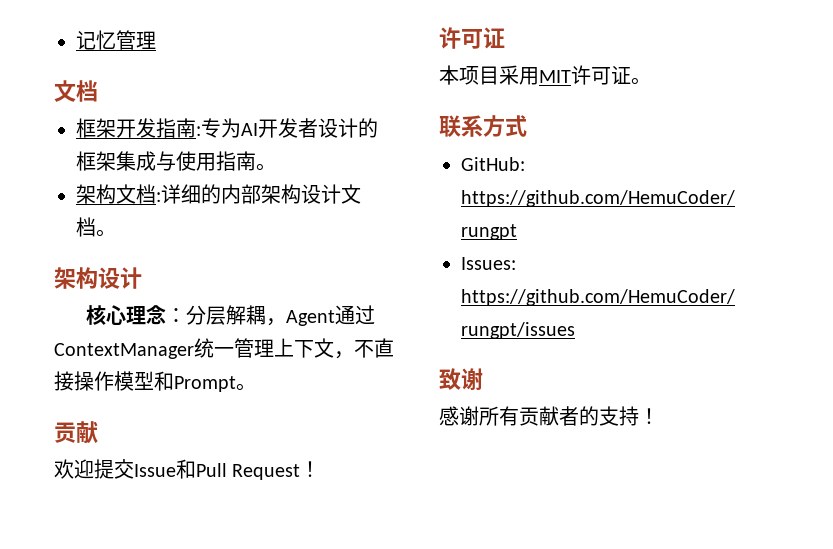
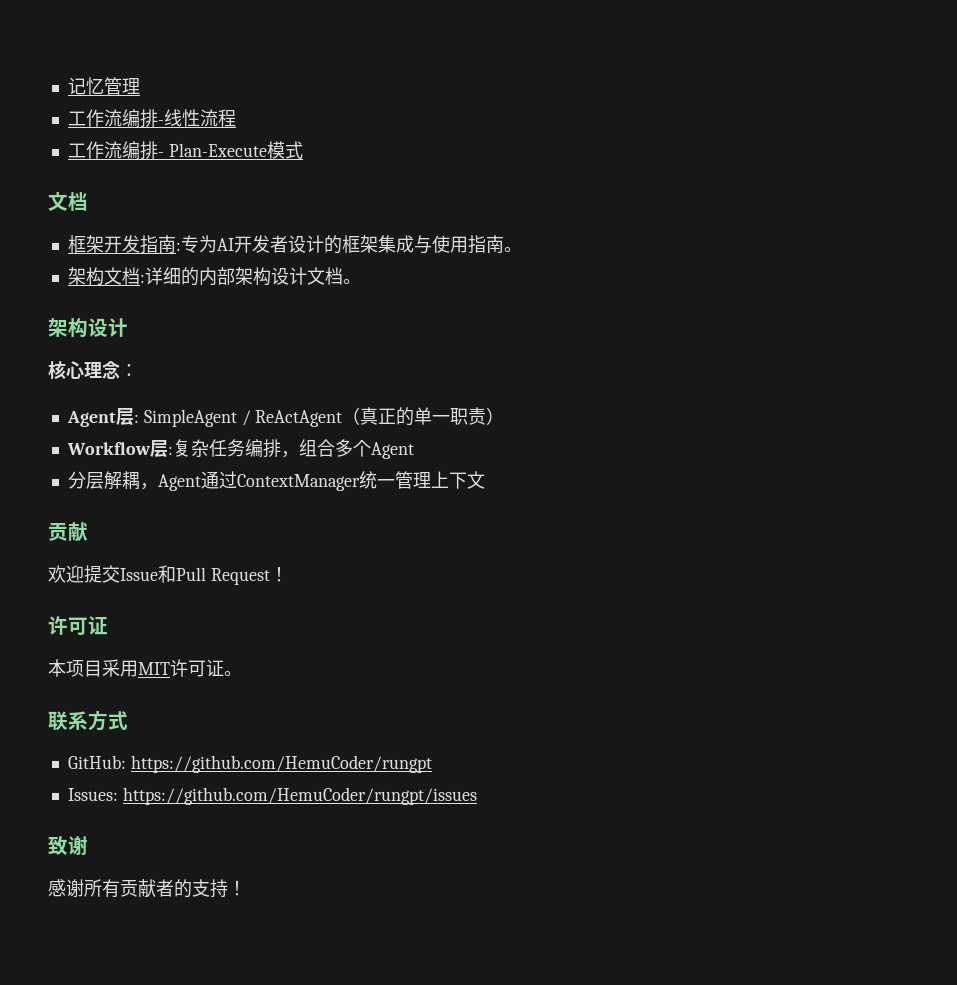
+ 工作流编排-线性流程
+ 工作流编排- Plan-Execute模式
- 核心理念：分层解耦，Agent通过ContextManager统一管理上下文，不直接操作模型和Prompt。
+ 核心理念：
+ Agent层: SimpleAgent / ReActAgent（真正的单一职责）
+ Workflow层:复杂任务编排，组合多个Agent
+ 分层解耦，Agent通过ContextManager统一管理上下文

